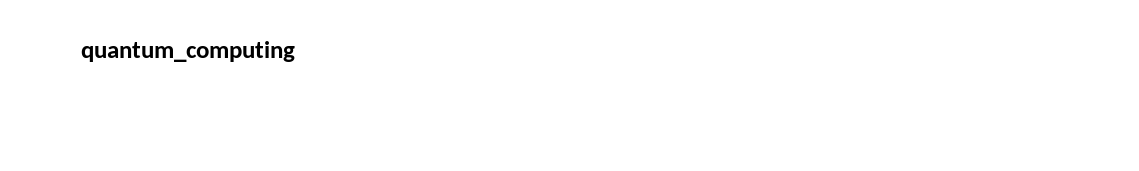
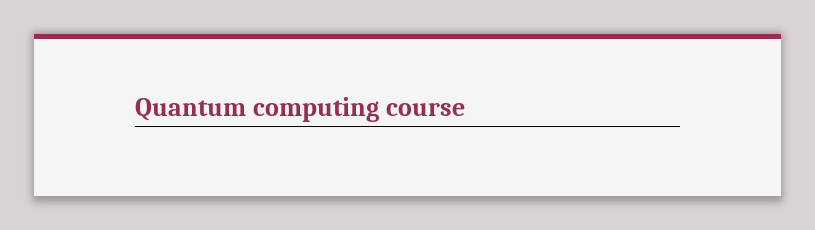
- quantum_computing
+ Quantum computing course

